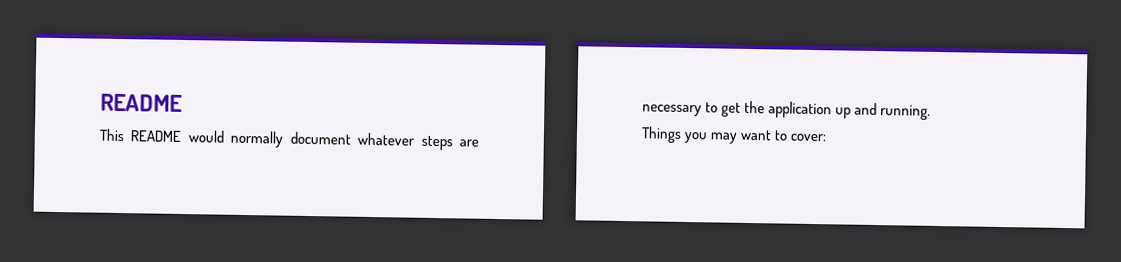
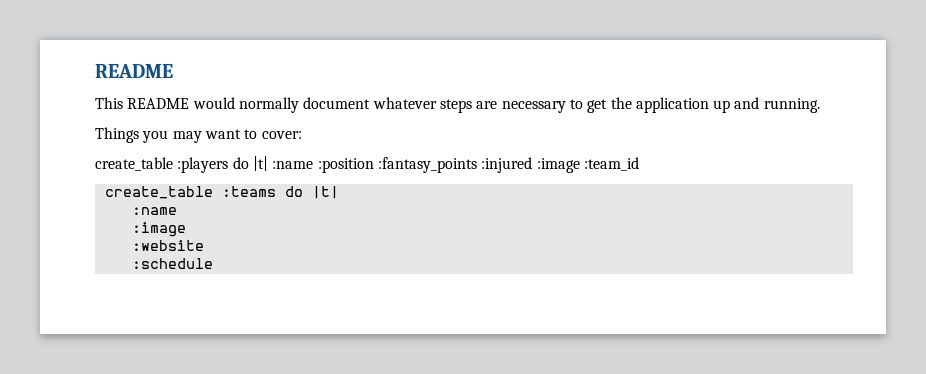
+ create_table :players do |t| :name :position :fantasy_points :injured :image :team_id
+ create_table :teams do |t|
+ :name
+ :image
+ :website
+ :schedule

